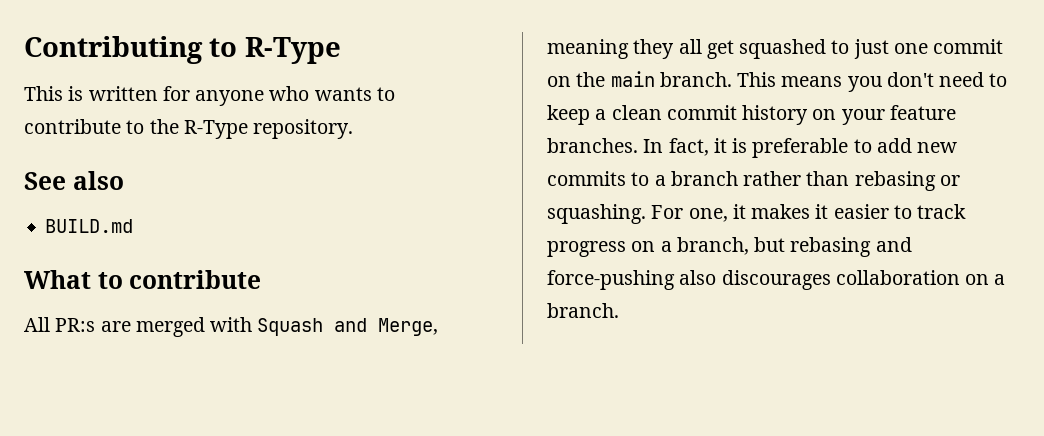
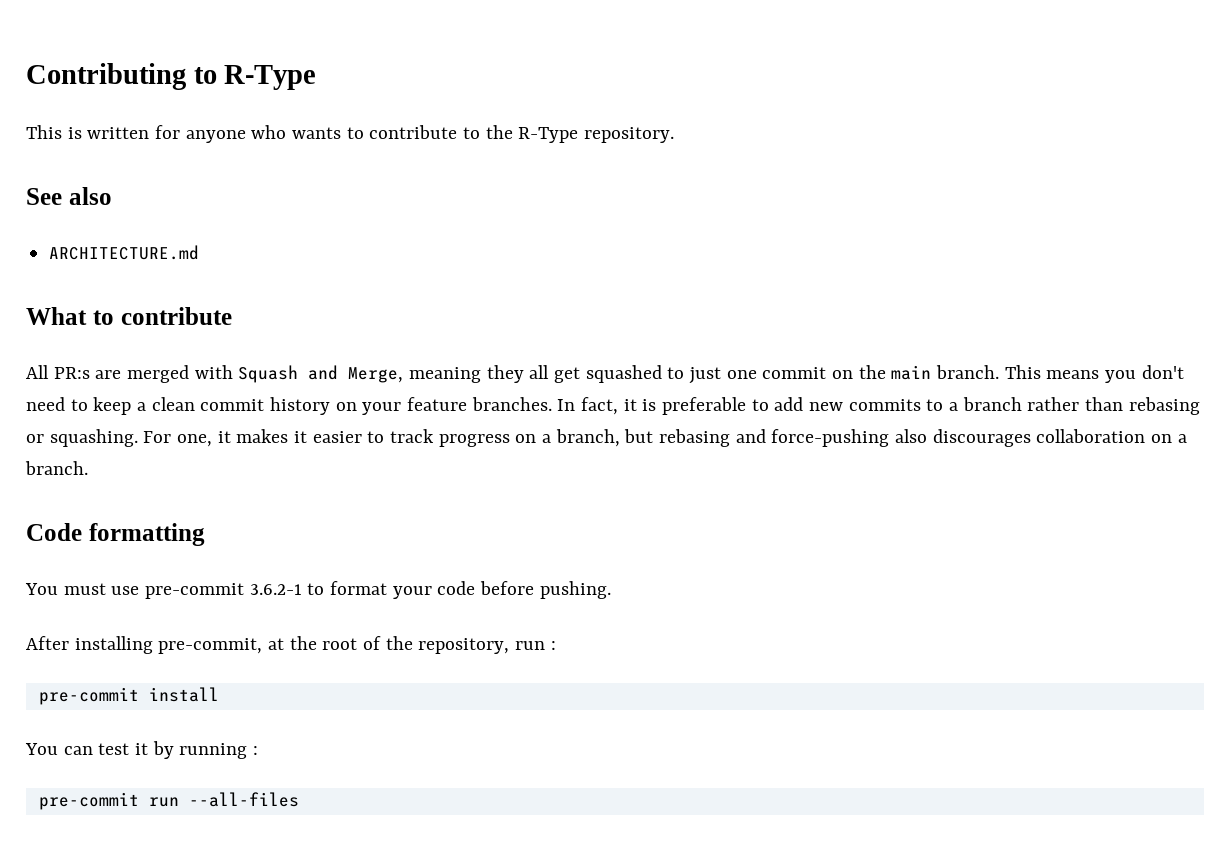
- BUILD.md
+ ARCHITECTURE.md
+ Code formatting
+ You must use pre-commit 3.6.2-1 to format your code before pushing.
+ After installing pre-commit, at the root of the repository, run :
+ pre-commit install
+ You can test it by running :
+ pre-commit run --all-files

